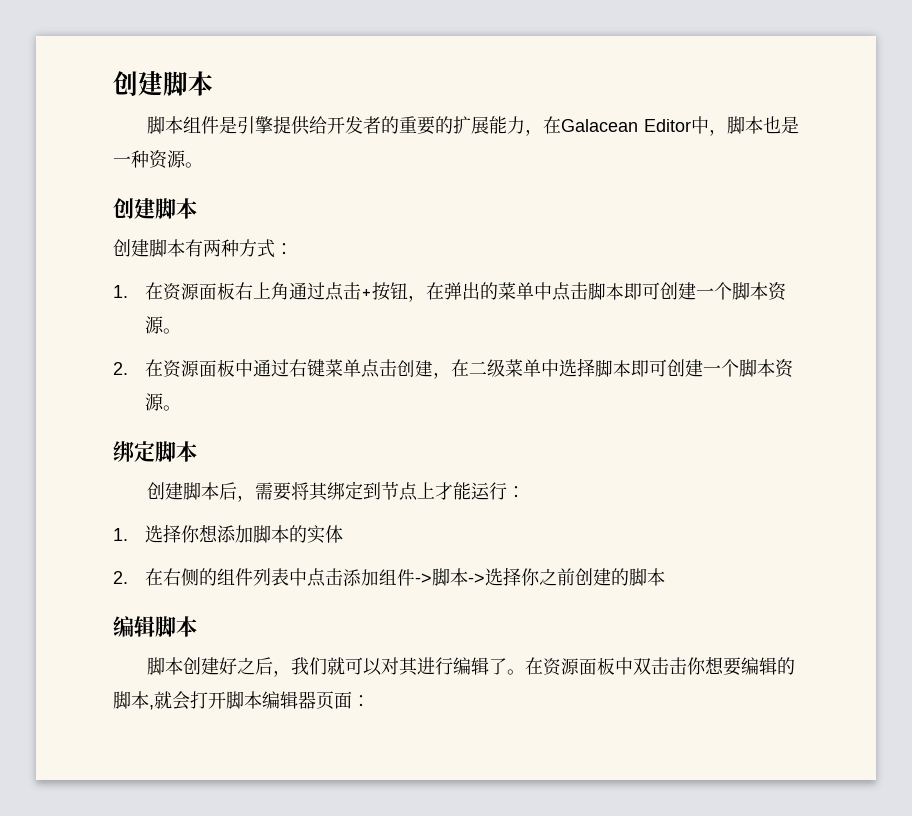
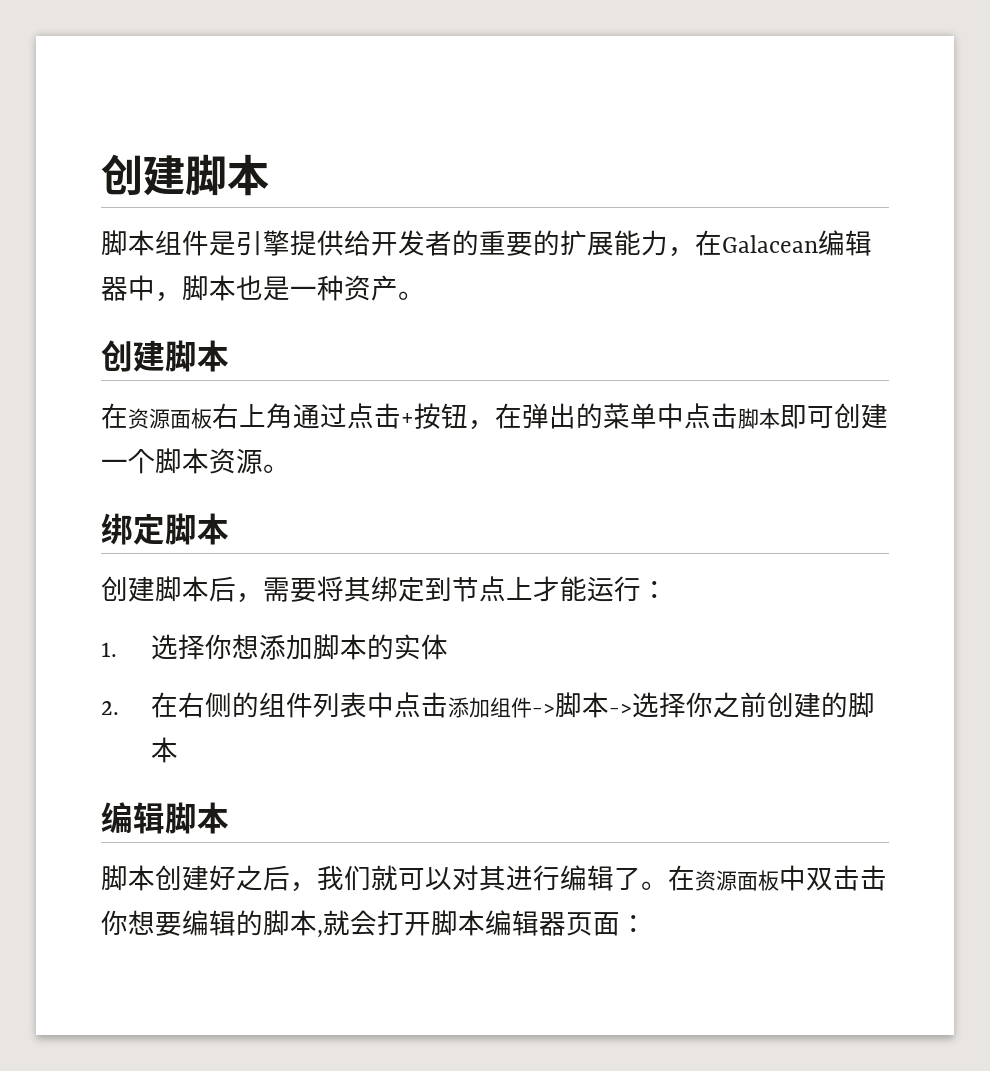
- 脚本组件是引擎提供给开发者的重要的扩展能力，在Galacean Editor中，脚本也是一种资源。
+ 脚本组件是引擎提供给开发者的重要的扩展能力，在Galacean编辑器中，脚本也是一种资产。
- 创建脚本有两种方式：
- 1.在资源面板右上角通过点击+按钮，在弹出的菜单中点击脚本即可创建一个脚本资源。
+ 在资源面板右上角通过点击+按钮，在弹出的菜单中点击脚本即可创建一个脚本资源。
- 2.在资源面板中通过右键菜单点击创建，在二级菜单中选择脚本即可创建一个脚本资源。

